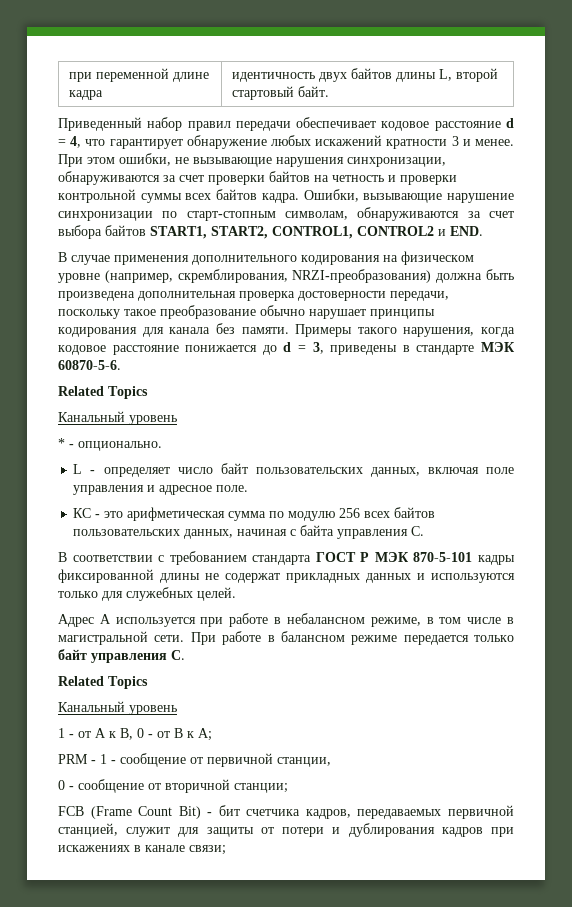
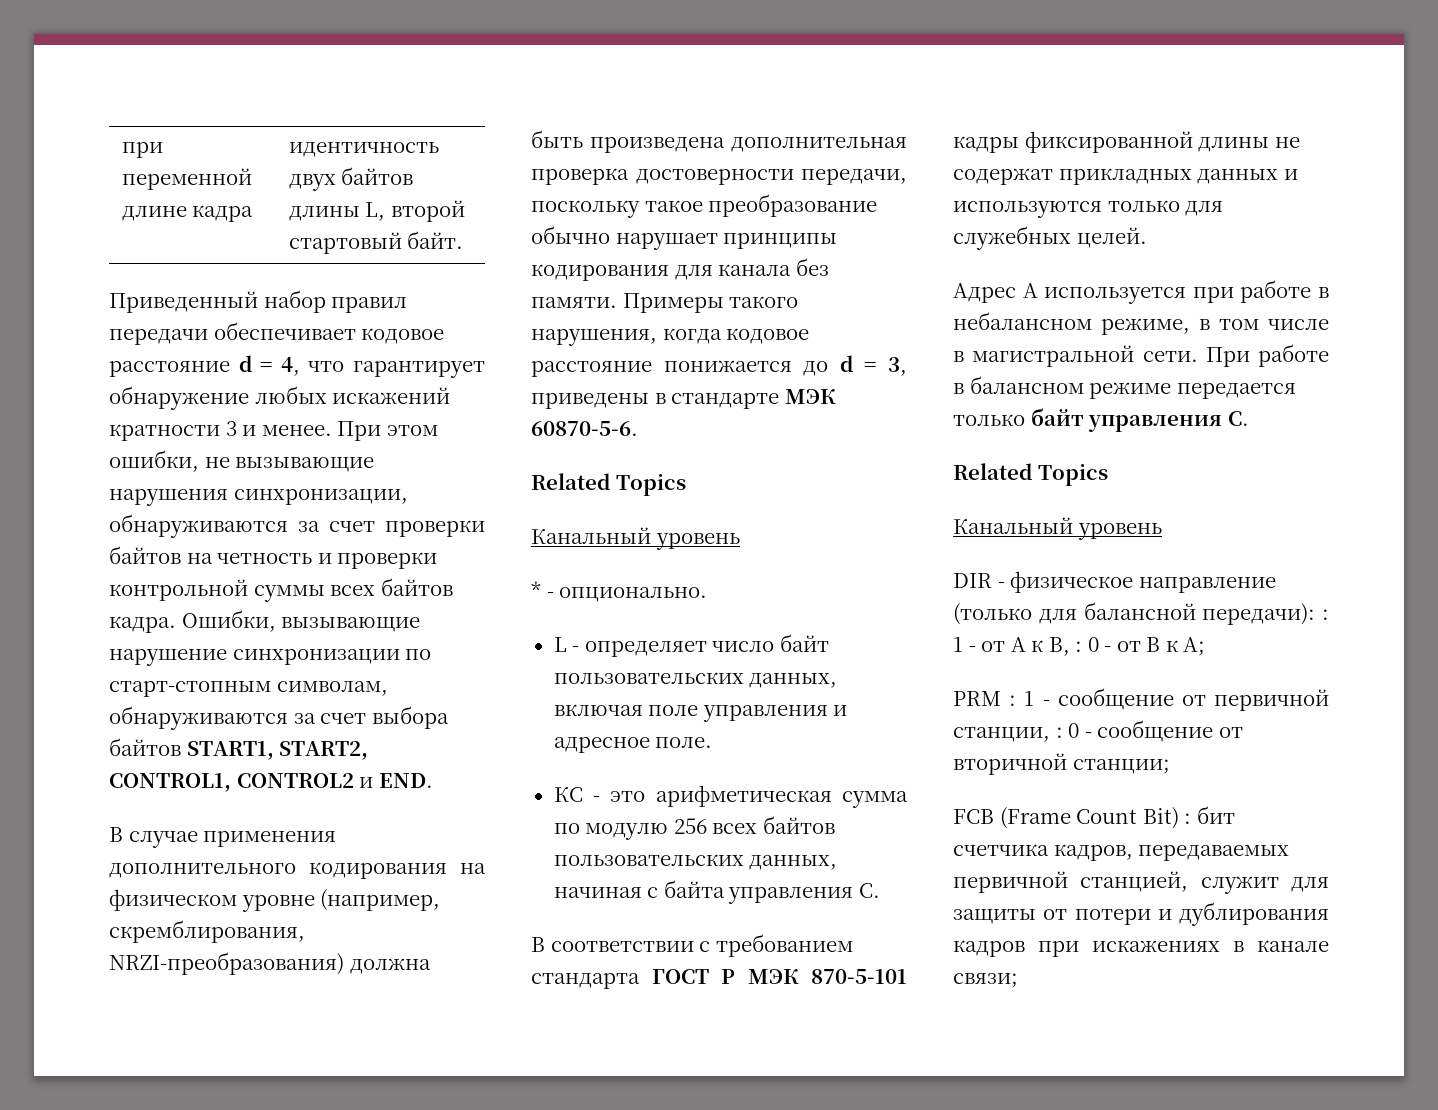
- 1 - от A к B, 0 - от B к A;
+ DIR - физическое направление (только для балансной передачи): : 1 - от A к B, : 0 - от B к A;
- PRM - 1 - сообщение от первичной станции,
- 0 - сообщение от вторичной станции;
+ PRM : 1 - сообщение от первичной станции, : 0 - сообщение от вторичной станции;
- FCB (Frame Count Bit) - бит счетчика кадров, передаваемых первичной станцией, служит для защиты от потери и дублирования кадров при искажениях в канале связи;
+ FCB (Frame Count Bit) : бит счетчика кадров, передаваемых первичной станцией, служит для защиты от потери и дублирования кадров при искажениях в канале связи;

